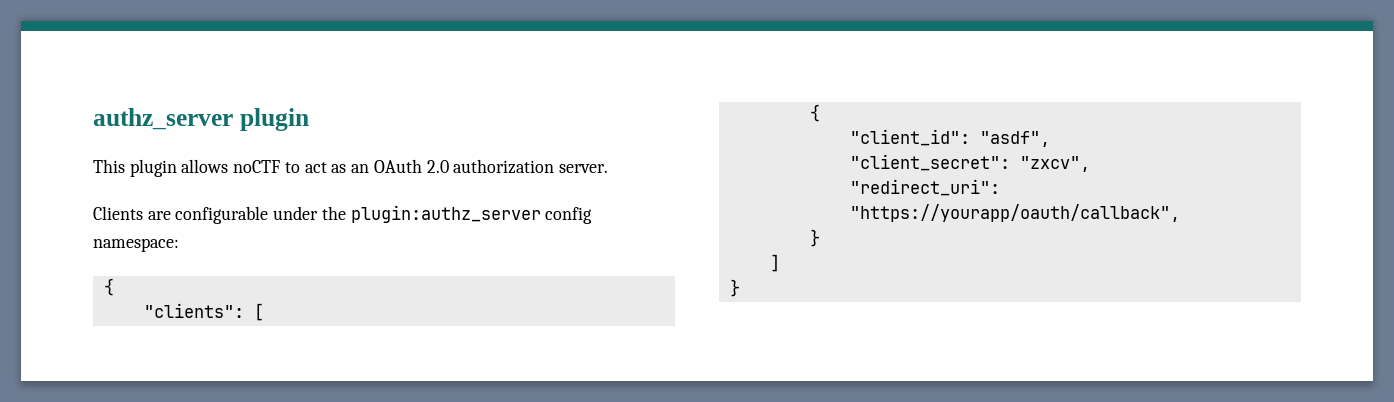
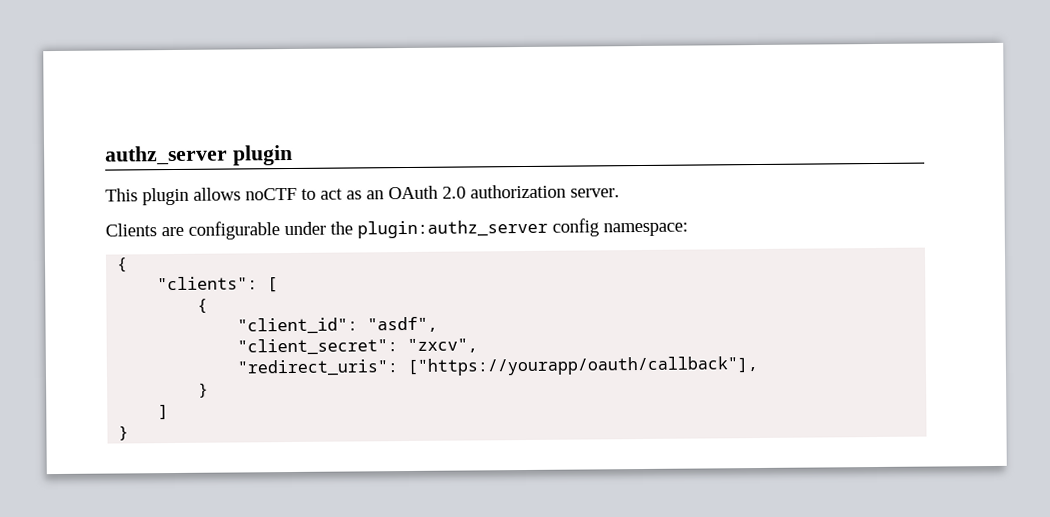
- "redirect_uri": "https://yourapp/oauth/callback",
+ "redirect_uris": ["https://yourapp/oauth/callback"],

